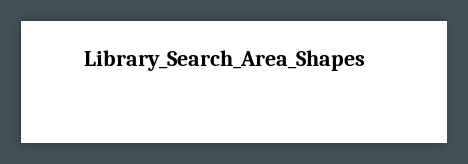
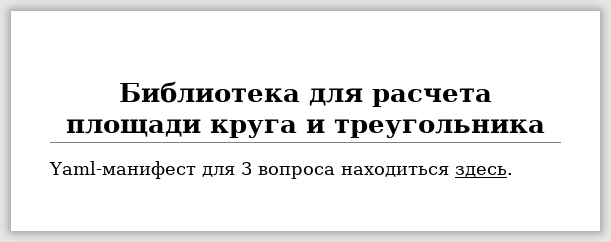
- Library_Search_Area_Shapes
+ Библиотека для расчета площади круга и треугольника
+ Yaml-манифест для 3 вопроса находиться здесь.

